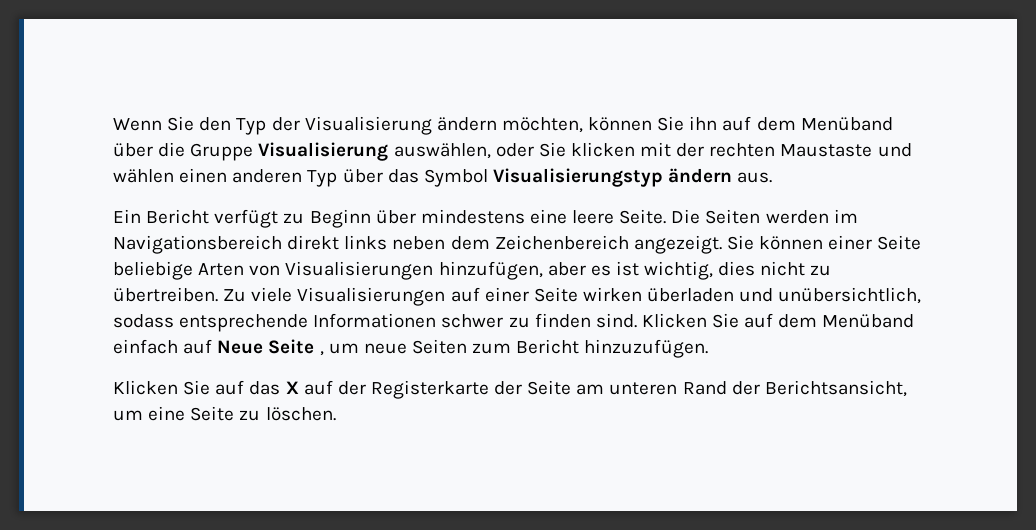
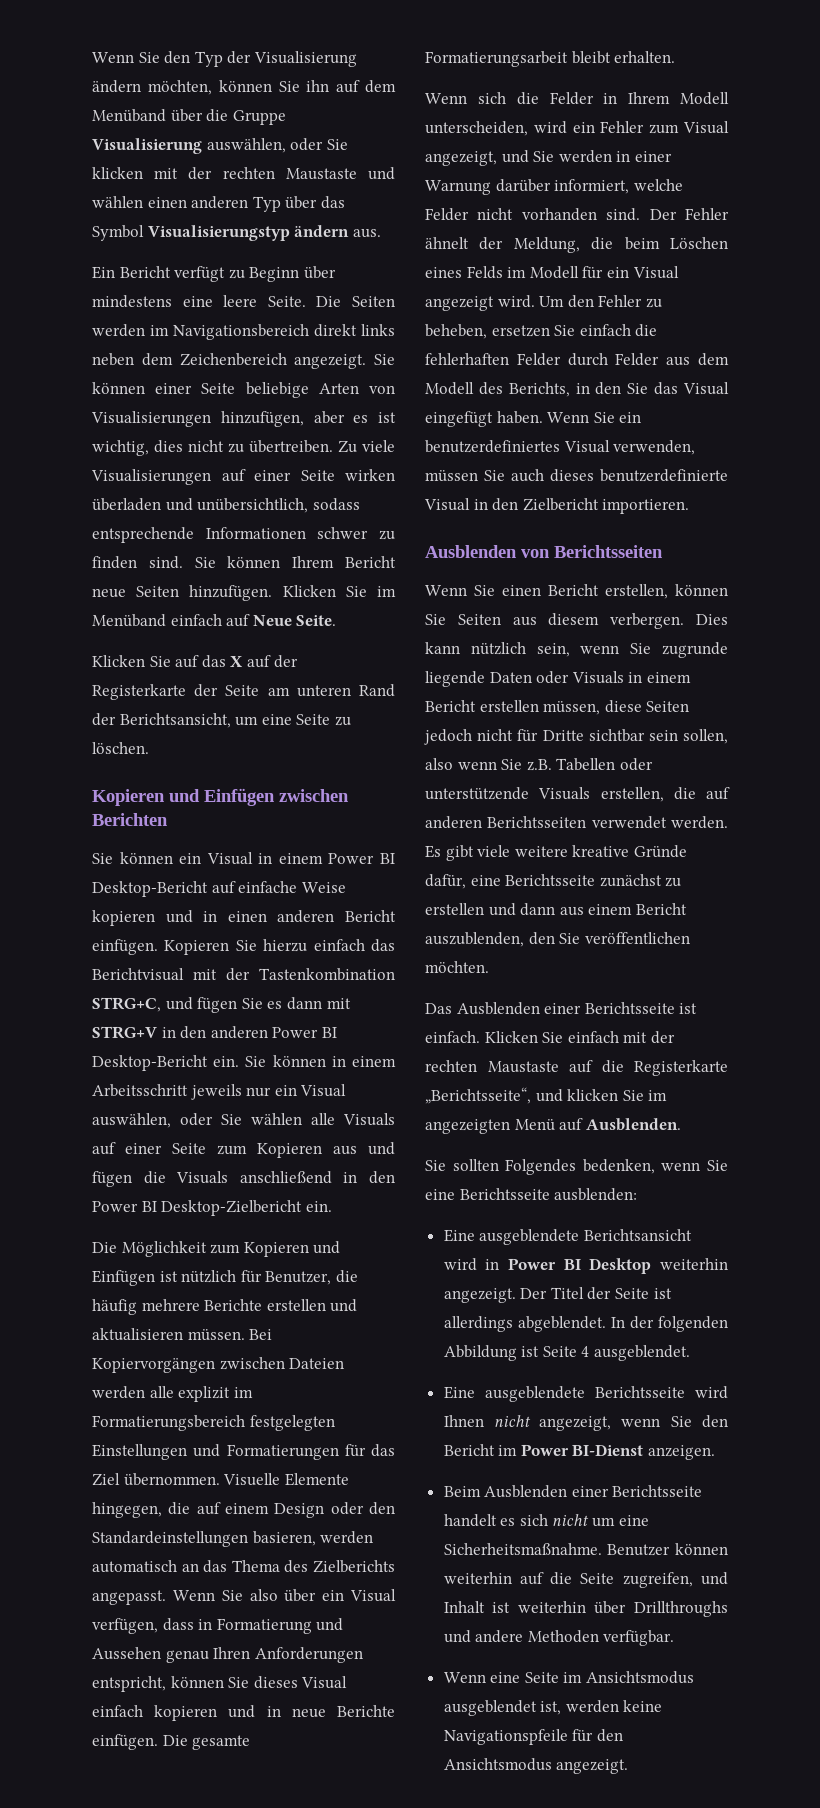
- Klicken Sie auf dem Menüband einfach auf Neue Seite , um neue Seiten zum Bericht hinzuzufügen.
+ Sie können Ihrem Bericht neue Seiten hinzufügen. Klicken Sie im Menüband einfach auf Neue Seite.
+ Kopieren und Einfügen zwischen Berichten
+ Sie können ein Visual in einem Power BI Desktop-Bericht auf einfache Weise kopieren und in einen anderen Bericht einfügen. Kopieren Sie hierzu einfach das Berichtvisual mit der Tastenkombination STRG+C, und fügen Sie es dann mit STRG+V in den anderen Power BI Desktop-Bericht ein. Sie können in einem Arbeitsschritt jeweils nur ein Visual auswählen, oder Sie wählen alle Visuals auf einer Seite zum Kopieren aus und fügen die Visuals anschließend in den Power BI Desktop-Zielbericht ein.
+ Die Möglichkeit zum Kopieren und Einfügen ist nützlich für Benutzer, die häufig mehrere Berichte erstellen und aktualisieren müssen. Bei Kopiervorgängen zwischen Dateien werden alle explizit im Formatierungsbereich festgelegten Einstellungen und Formatierungen für das Ziel übernommen. Visuelle Elemente hingegen, die auf einem Design oder den Standardeinstellungen basieren, werden automatisch an das Thema des Zielberichts angepasst. Wenn Sie also über ein Visual verfügen, dass in Formatierung und Aussehen genau Ihren Anforderungen entspricht, können Sie dieses Visual einfach kopieren und in neue Berichte einfügen. Die gesamte Formatierungsarbeit bleibt erhalten.
+ Wenn sich die Felder in Ihrem Modell unterscheiden, wird ein Fehler zum Visual angezeigt, und Sie werden in einer Warnung darüber informiert, welche Felder nicht vorhanden sind. Der Fehler ähnelt der Meldung, die beim Löschen eines Felds im Modell für ein Visual angezeigt wird. Um den Fehler zu beheben, ersetzen Sie einfach die fehlerhaften Felder durch Felder aus dem Modell des Berichts, in den Sie das Visual eingefügt haben. Wenn Sie ein benutzerdefiniertes Visual verwenden, müssen Sie auch dieses benutzerdefinierte Visual in den Zielbericht importieren.
+ Ausblenden von Berichtsseiten
+ Wenn Sie einen Bericht erstellen, können Sie Seiten aus diesem verbergen. Dies kann nützlich sein, wenn Sie zugrunde liegende Daten oder Visuals in einem Bericht erstellen müssen, diese Seiten jedoch nicht für Dritte sichtbar sein sollen, also wenn Sie z.B. Tabellen oder unterstützende Visuals erstellen, die auf anderen Berichtsseiten verwendet werden. Es gibt viele weitere kreative Gründe dafür, eine Berichtsseite zunächst zu erstellen und dann aus einem Bericht auszublenden, den Sie veröffentlichen möchten.
+ Das Ausblenden einer Berichtsseite ist einfach. Klicken Sie einfach mit der rechten Maustaste auf die Registerkarte „Berichtsseite“, und klicken Sie im angezeigten Menü auf Ausblenden.
+ Sie sollten Folgendes bedenken, wenn Sie eine Berichtsseite ausblenden:
+ Eine ausgeblendete Berichtsansicht wird in Power BI Desktop weiterhin angezeigt. Der Titel der Seite ist allerdings abgeblendet. In der folgenden Abbildung ist Seite 4 ausgeblendet.
+ Eine ausgeblendete Berichtsseite wird Ihnen nicht angezeigt, wenn Sie den Bericht im Power BI-Dienst anzeigen.
+ Beim Ausblenden einer Berichtsseite handelt es sich nicht um eine Sicherheitsmaßnahme. Benutzer können weiterhin auf die Seite zugreifen, und Inhalt ist weiterhin über Drillthroughs und andere Methoden verfügbar.
+ Wenn eine Seite im Ansichtsmodus ausgeblendet ist, werden keine Navigationspfeile für den Ansichtsmodus angezeigt.

